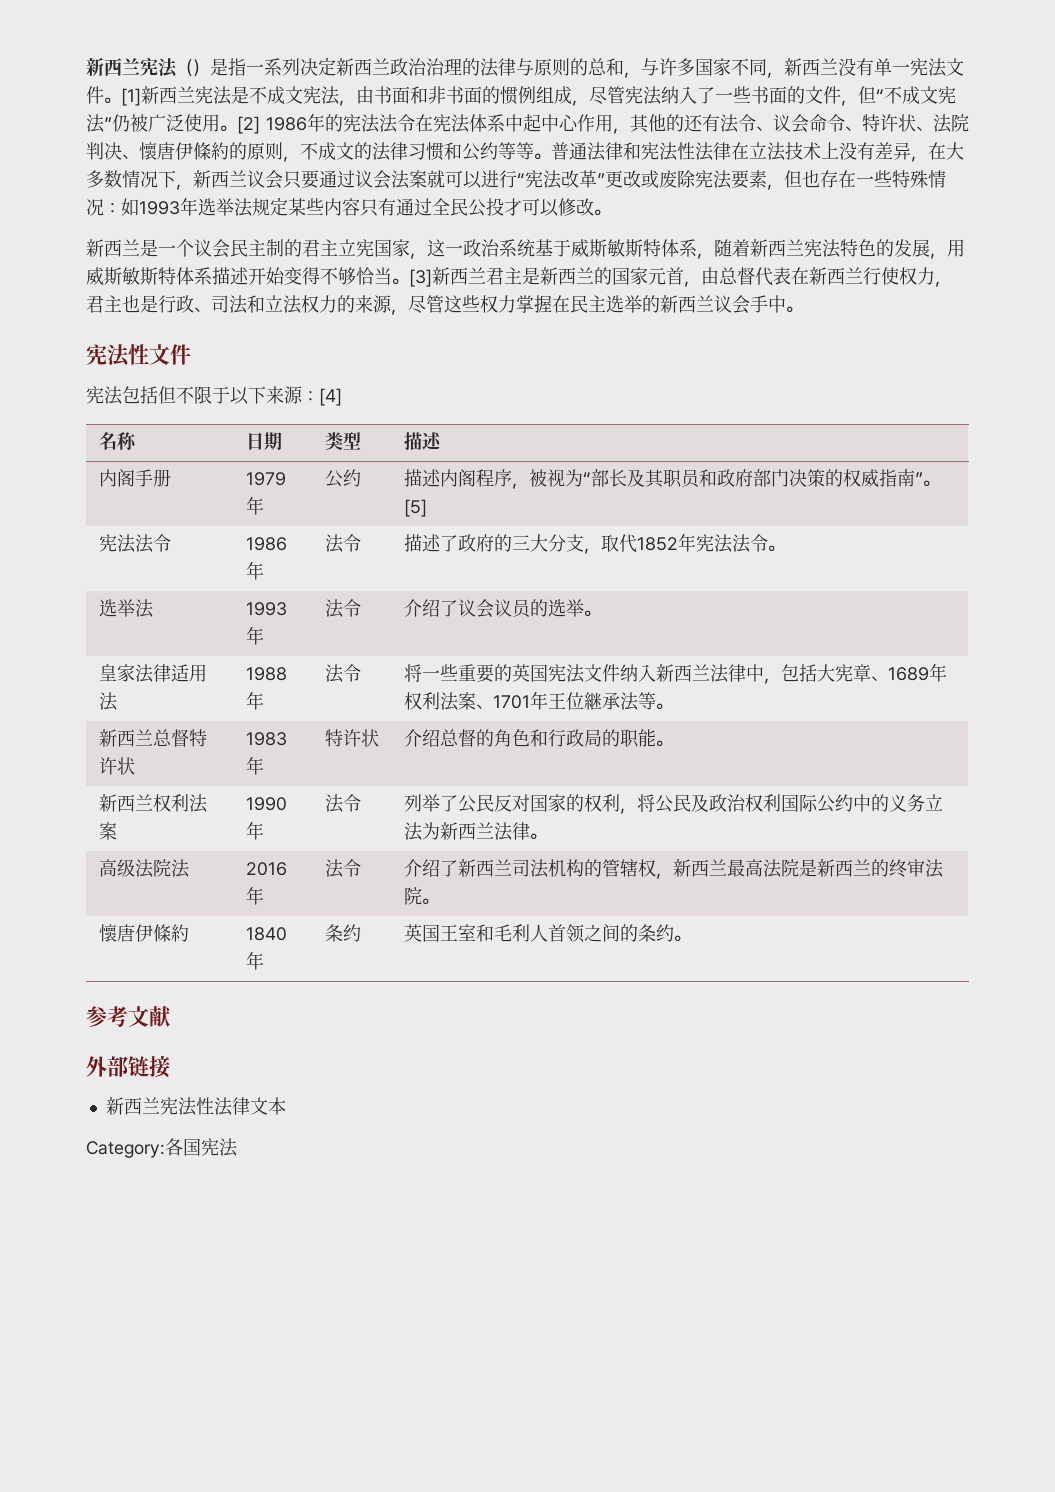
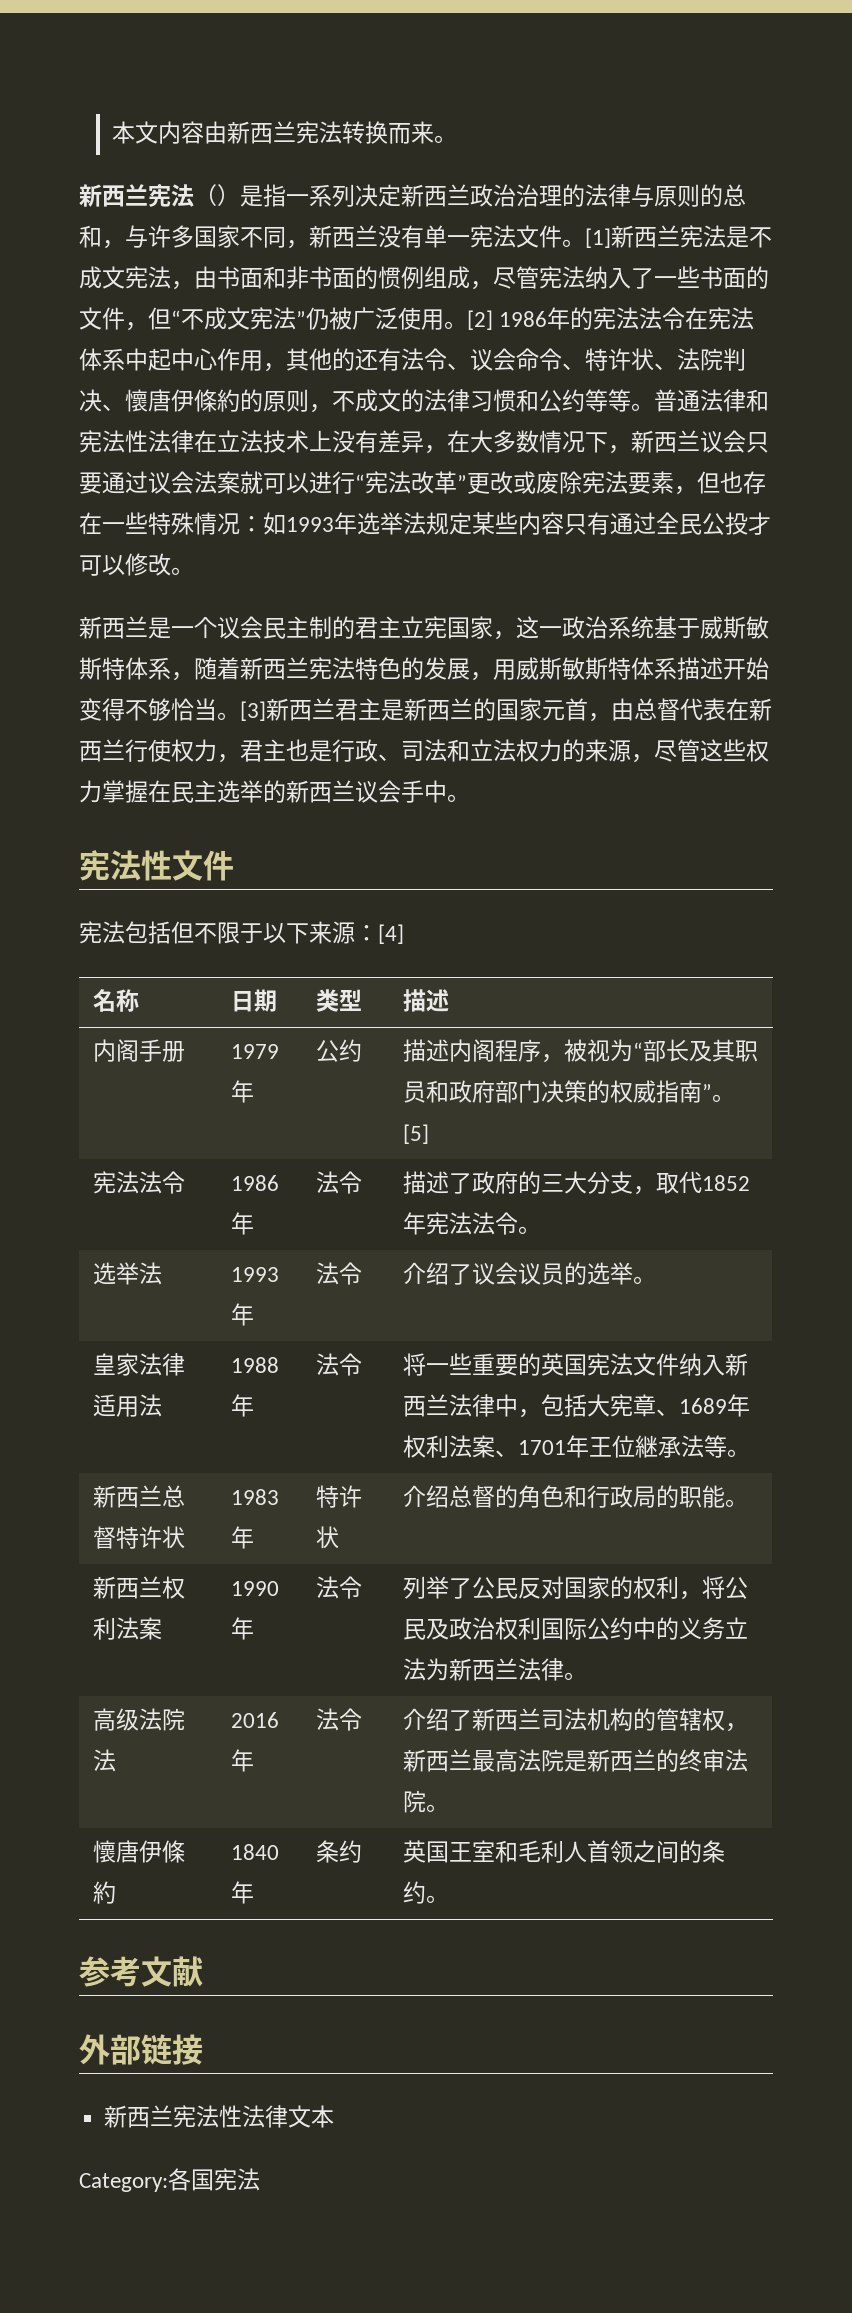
+ 本文内容由新西兰宪法转换而来。

